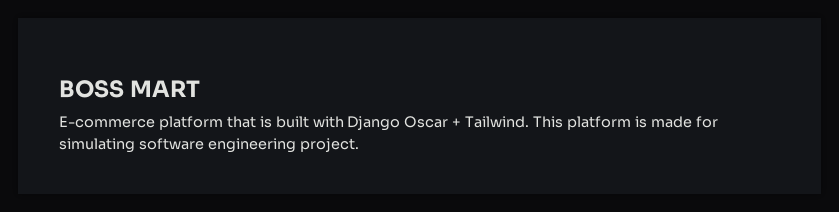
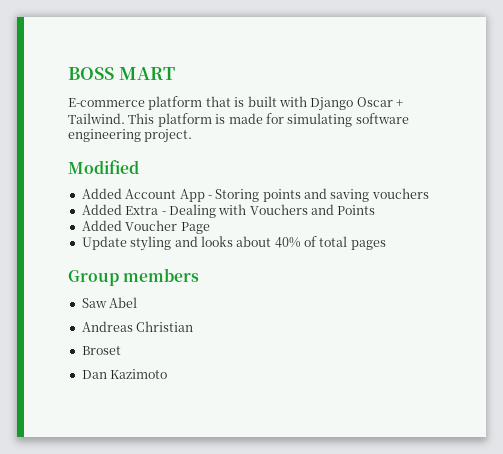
+ Modified
+ Added Account App - Storing points and saving vouchers
+ Added Extra - Dealing with Vouchers and Points
+ Added Voucher Page
+ Update styling and looks about 40% of total pages
+ Group members
+ Saw Abel
+ Andreas Christian
+ Broset
+ Dan Kazimoto

